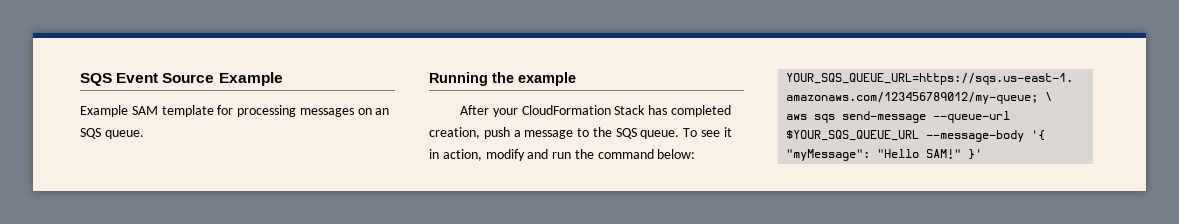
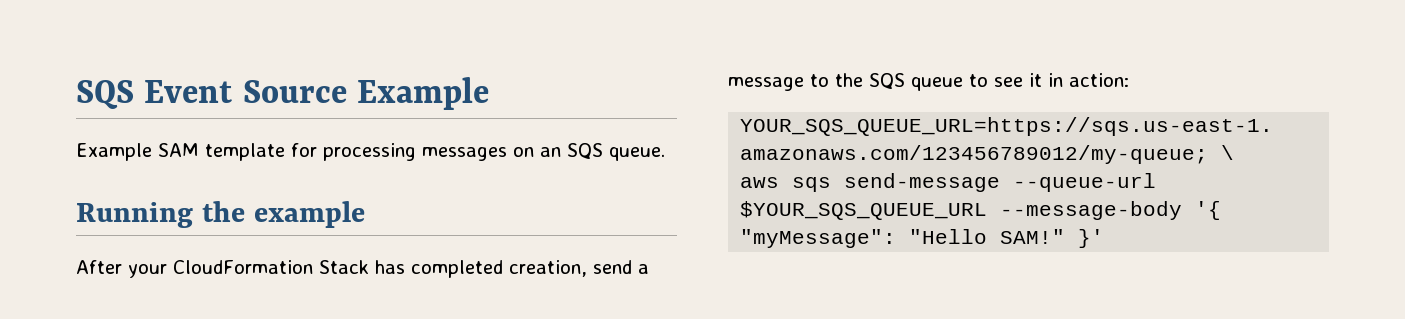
- After your CloudFormation Stack has completed creation, push a message to the SQS queue. To see it in action, modify and run the command below:
+ After your CloudFormation Stack has completed creation, send a message to the SQS queue to see it in action:

